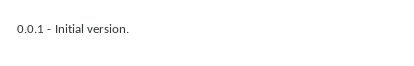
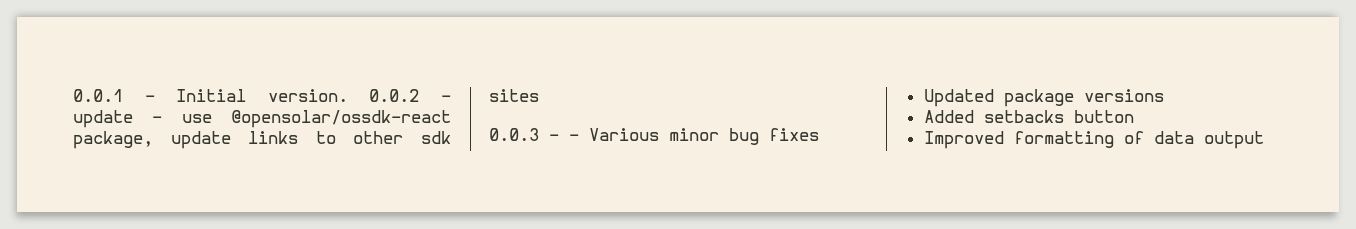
+ 0.0.2 - update - use @opensolar/ossdk-react package, update links to other sdk sites
+ 0.0.3 - - Various minor bug fixes
+ Updated package versions
+ Added setbacks button
+ Improved formatting of data output

